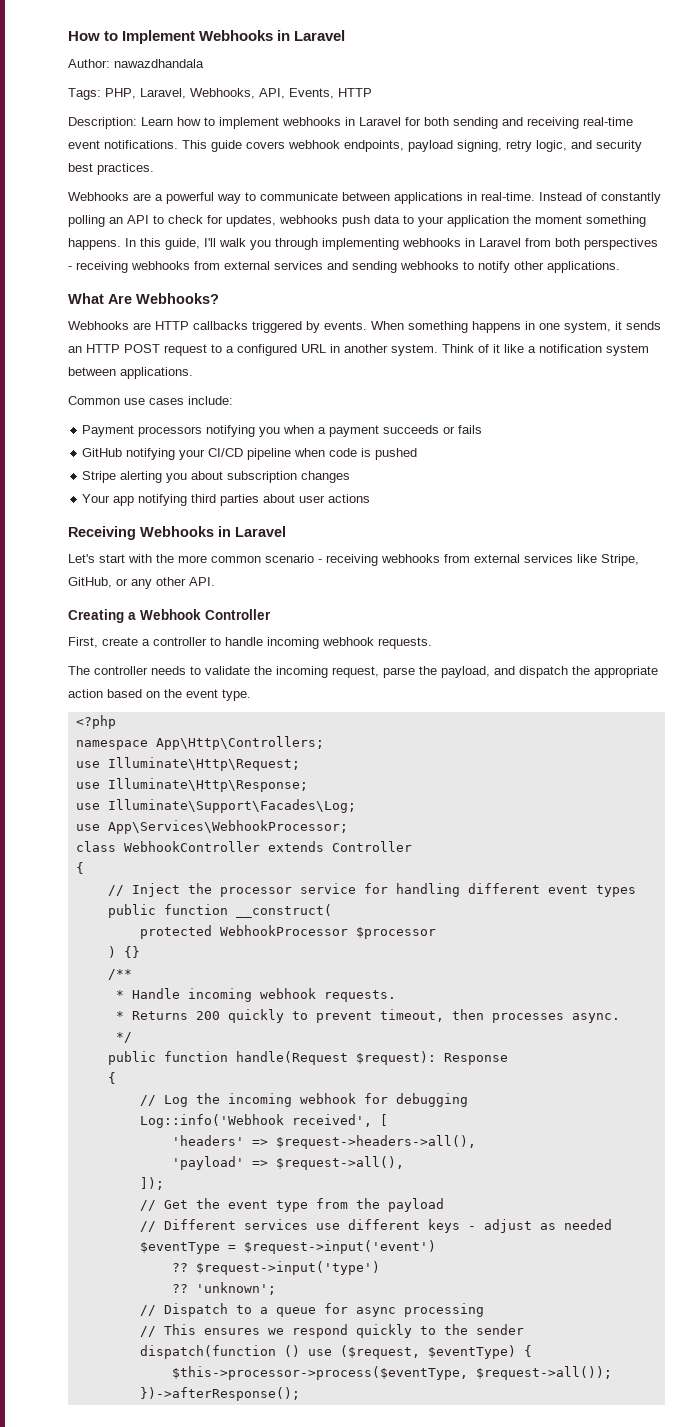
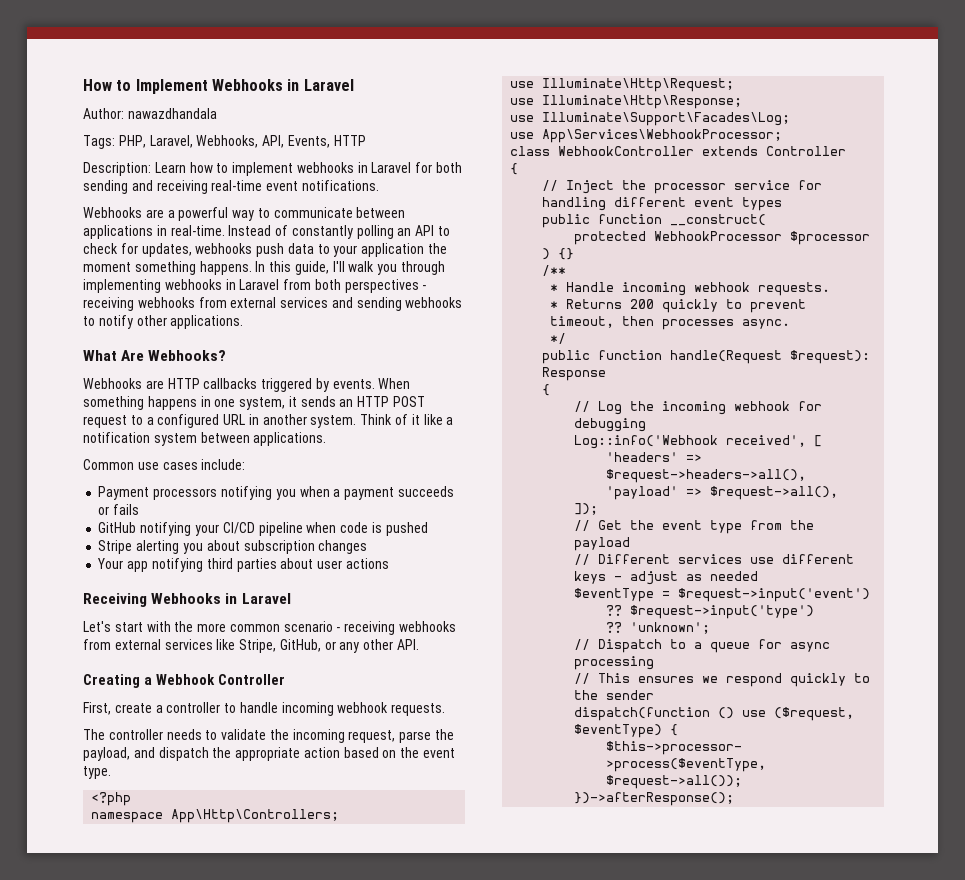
- This guide covers webhook endpoints, payload signing, retry logic, and security best practices.

